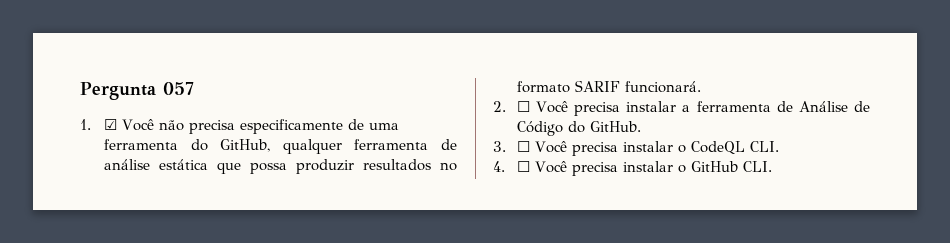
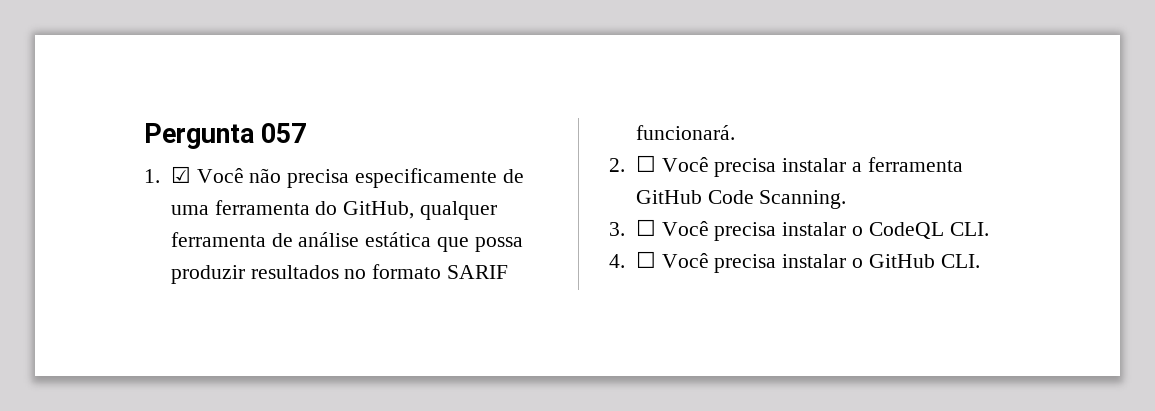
- 2. ☐ Você precisa instalar a ferramenta de Análise de Código do GitHub.
+ 2. ☐ Você precisa instalar a ferramenta GitHub Code Scanning.

